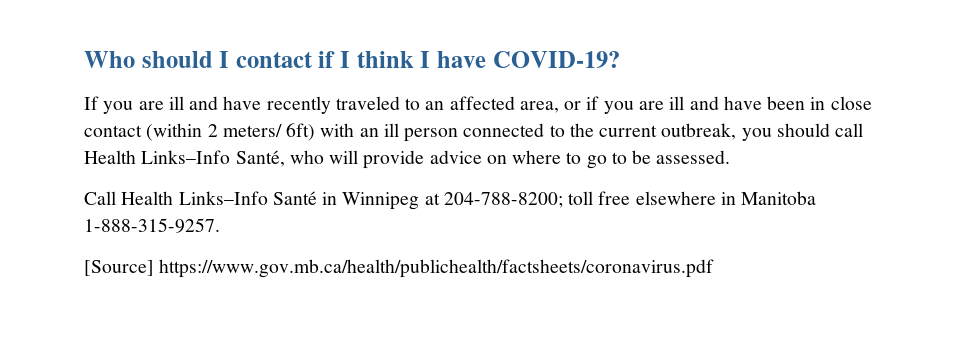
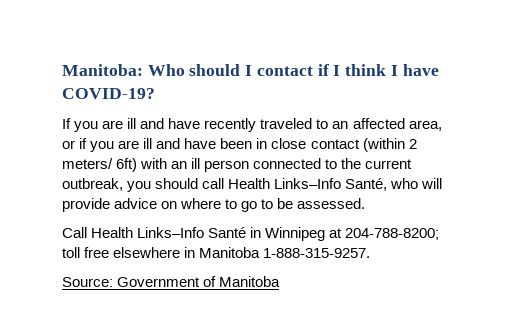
- Who should I contact if I think I have COVID-19?
+ Manitoba: Who should I contact if I think I have COVID-19?
- [Source] https://www.gov.mb.ca/health/publichealth/factsheets/coronavirus.pdf
+ Source: Government of Manitoba

